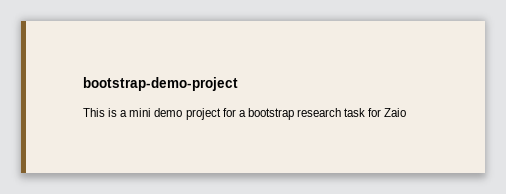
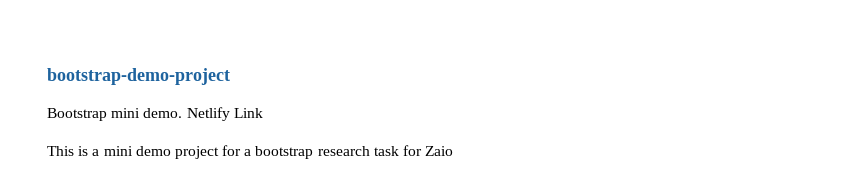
+ Bootstrap mini demo. Netlify Link

